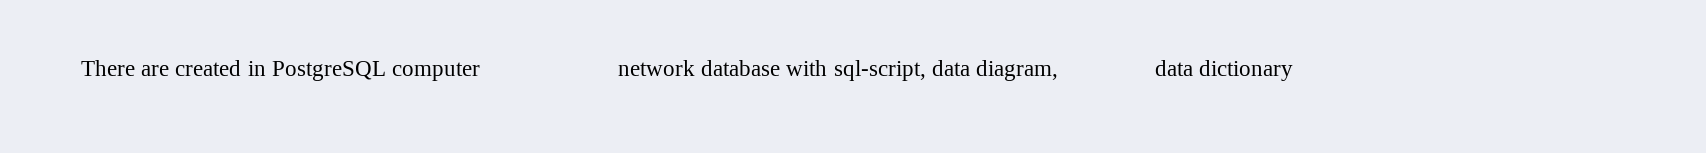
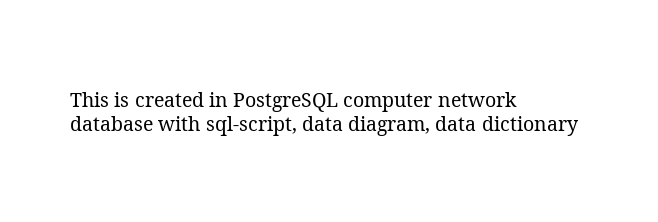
- There are created in PostgreSQL computer network database with sql-script, data diagram, data dictionary
+ This is created in PostgreSQL computer network database with sql-script, data diagram, data dictionary

